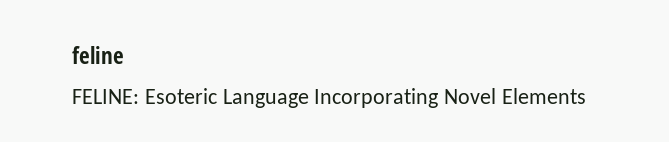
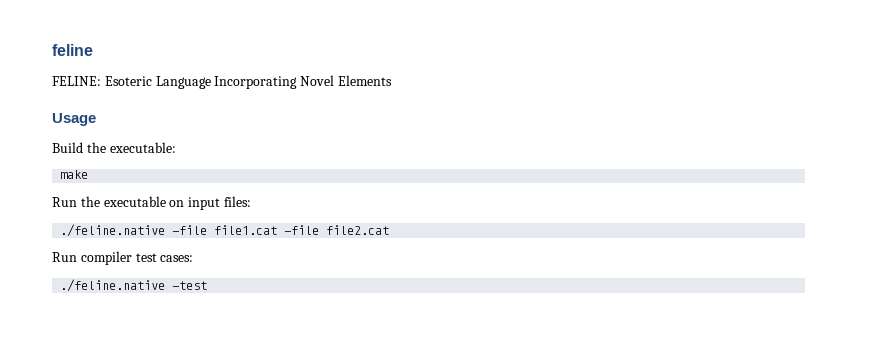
+ Usage
+ Build the executable:
+ make
+ Run the executable on input files:
+ ./feline.native -file file1.cat -file file2.cat
+ Run compiler test cases:
+ ./feline.native -test

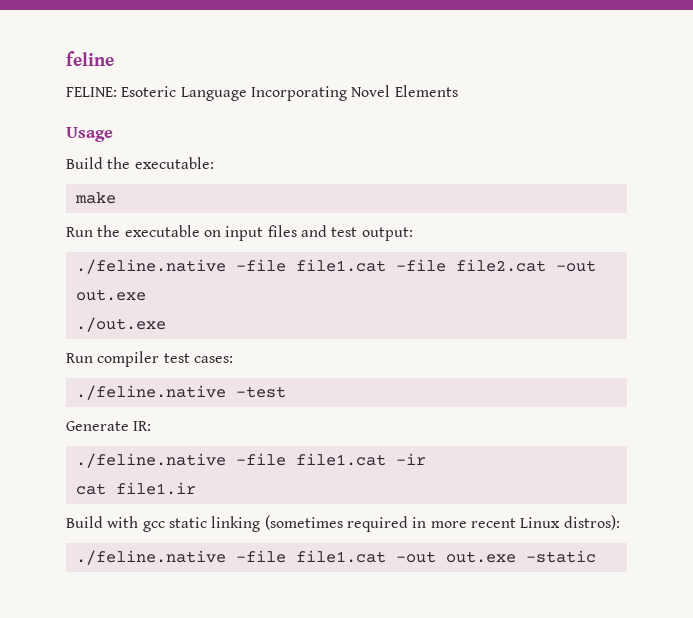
- Run the executable on input files:
+ Run the executable on input files and test output:
- ./feline.native -file file1.cat -file file2.cat
+ ./feline.native -file file1.cat -file file2.cat -out out.exe
+ ./out.exe
+ Generate IR:
+ ./feline.native -file file1.cat -ir
+ cat file1.ir
+ Build with gcc static linking (sometimes required in more recent Linux distros):
+ ./feline.native -file file1.cat -out out.exe -static

